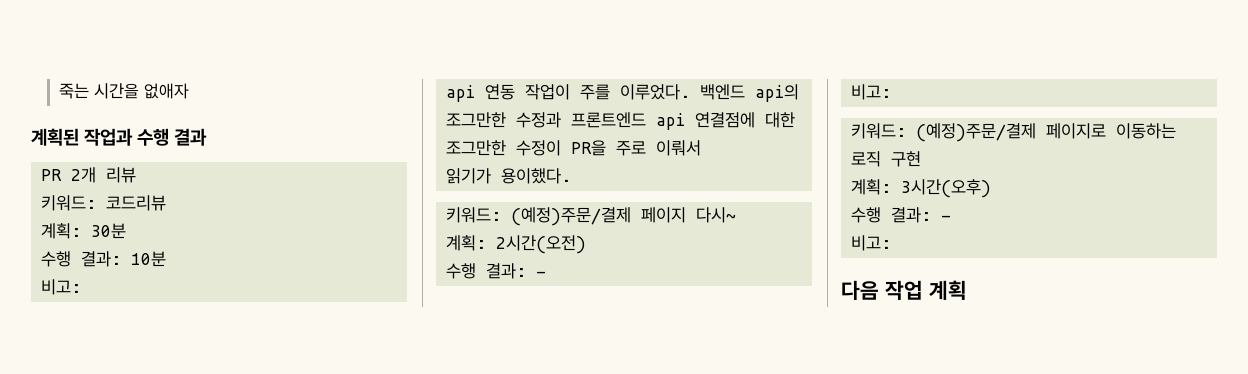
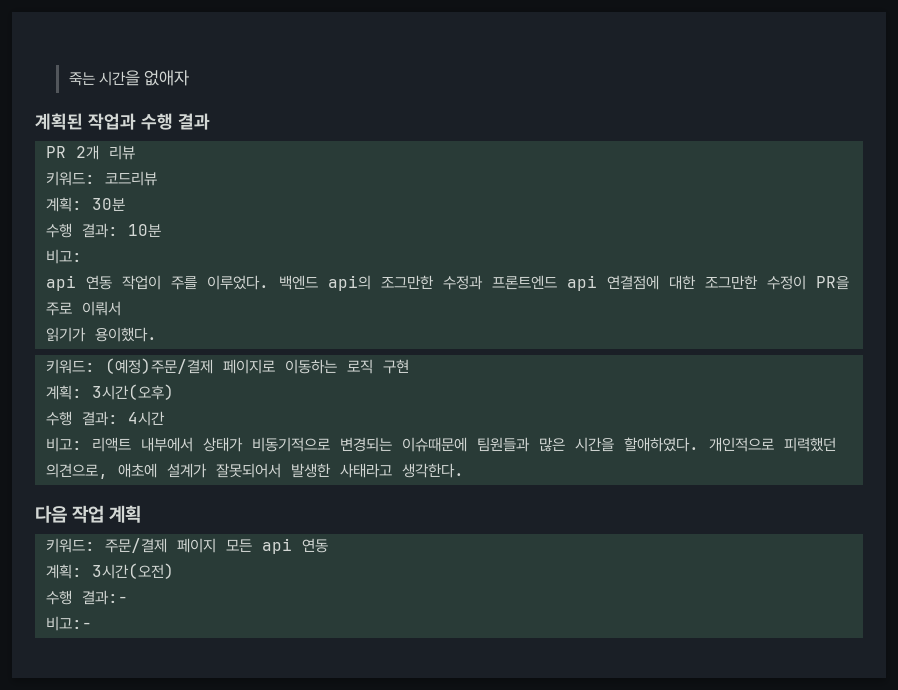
- 키워드: (예정)주문/결제 페이지 다시~
- 계획: 2시간(오전)
- 수행 결과: -
- 비고:
  계획: 3시간(오후)
- 수행 결과: -
- 비고:
+ 수행 결과: 4시간
+ 비고: 리액트 내부에서 상태가 비동기적으로 변경되는 이슈때문에 팀원들과 많은 시간을 할애하였다. 개인적으로 피력했던 의견으로, 애초에 설계가 잘못되어서 발생한 사태라고 생각한다.
  다음 작업 계획
+ 키워드: 주문/결제 페이지 모든 api 연동
+ 계획: 3시간(오전)
+ 수행 결과:-
+ 비고:-

